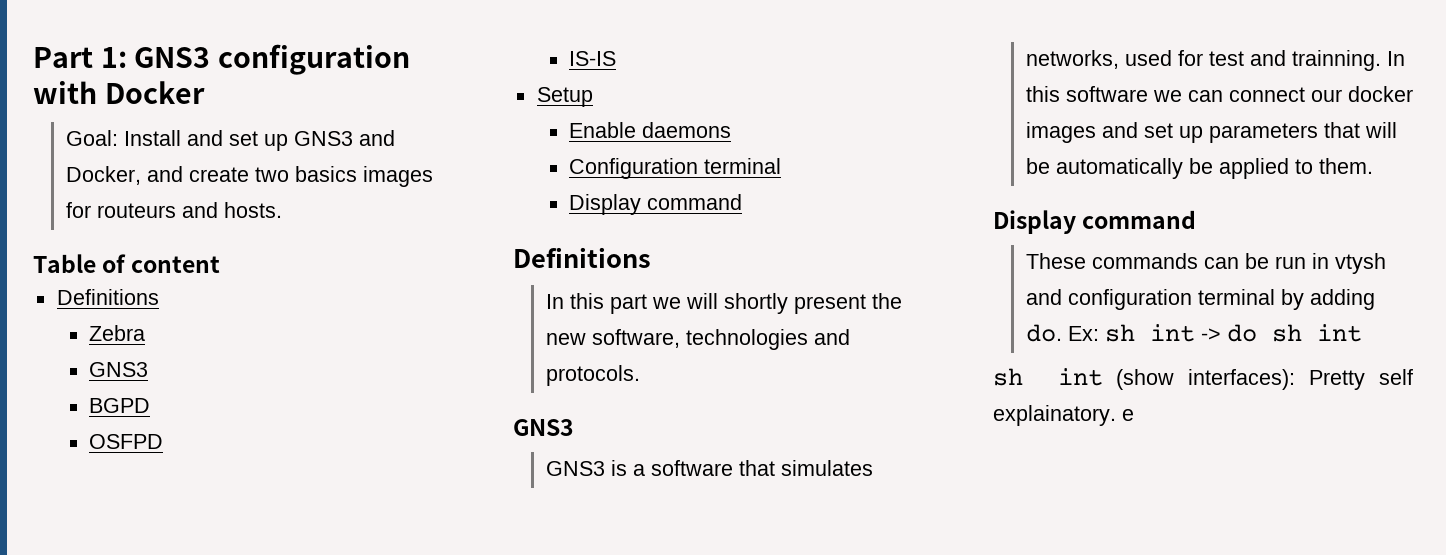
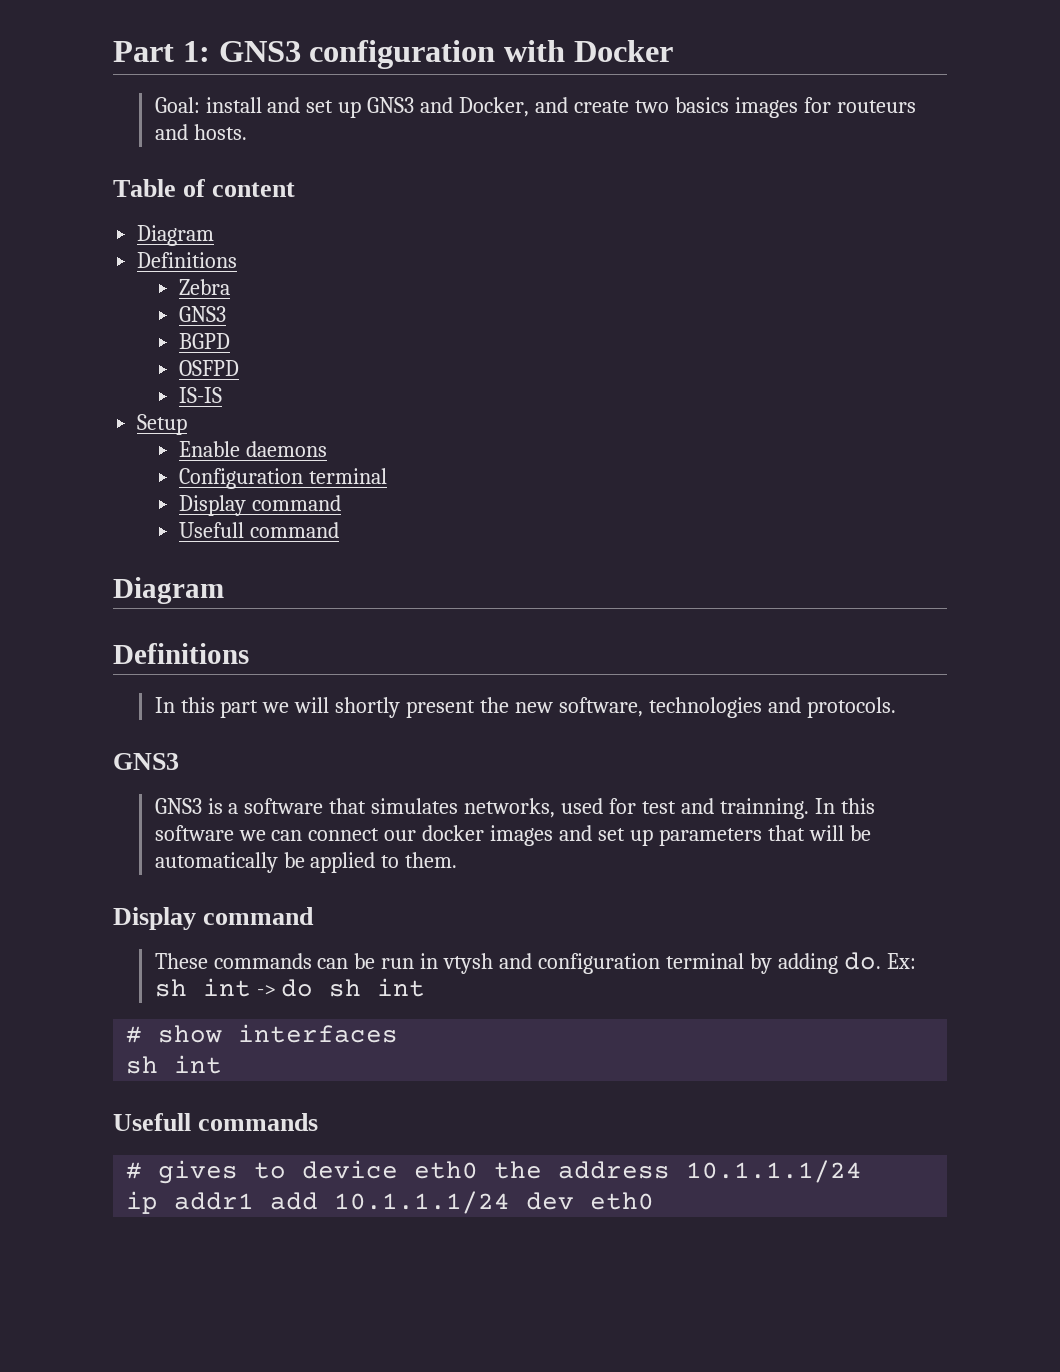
- Goal: Install and set up GNS3 and Docker, and create two basics images for routeurs and hosts.
+ Goal: install and set up GNS3 and Docker, and create two basics images for routeurs and hosts.
  Table of content
+ Diagram
+ Usefull command
+ Diagram
- sh int (show interfaces): Pretty self explainatory. e
+ # show interfaces
+ sh int
+ Usefull commands
+ # gives to device eth0 the address 10.1.1.1/24
+ ip addr1 add 10.1.1.1/24 dev eth0

